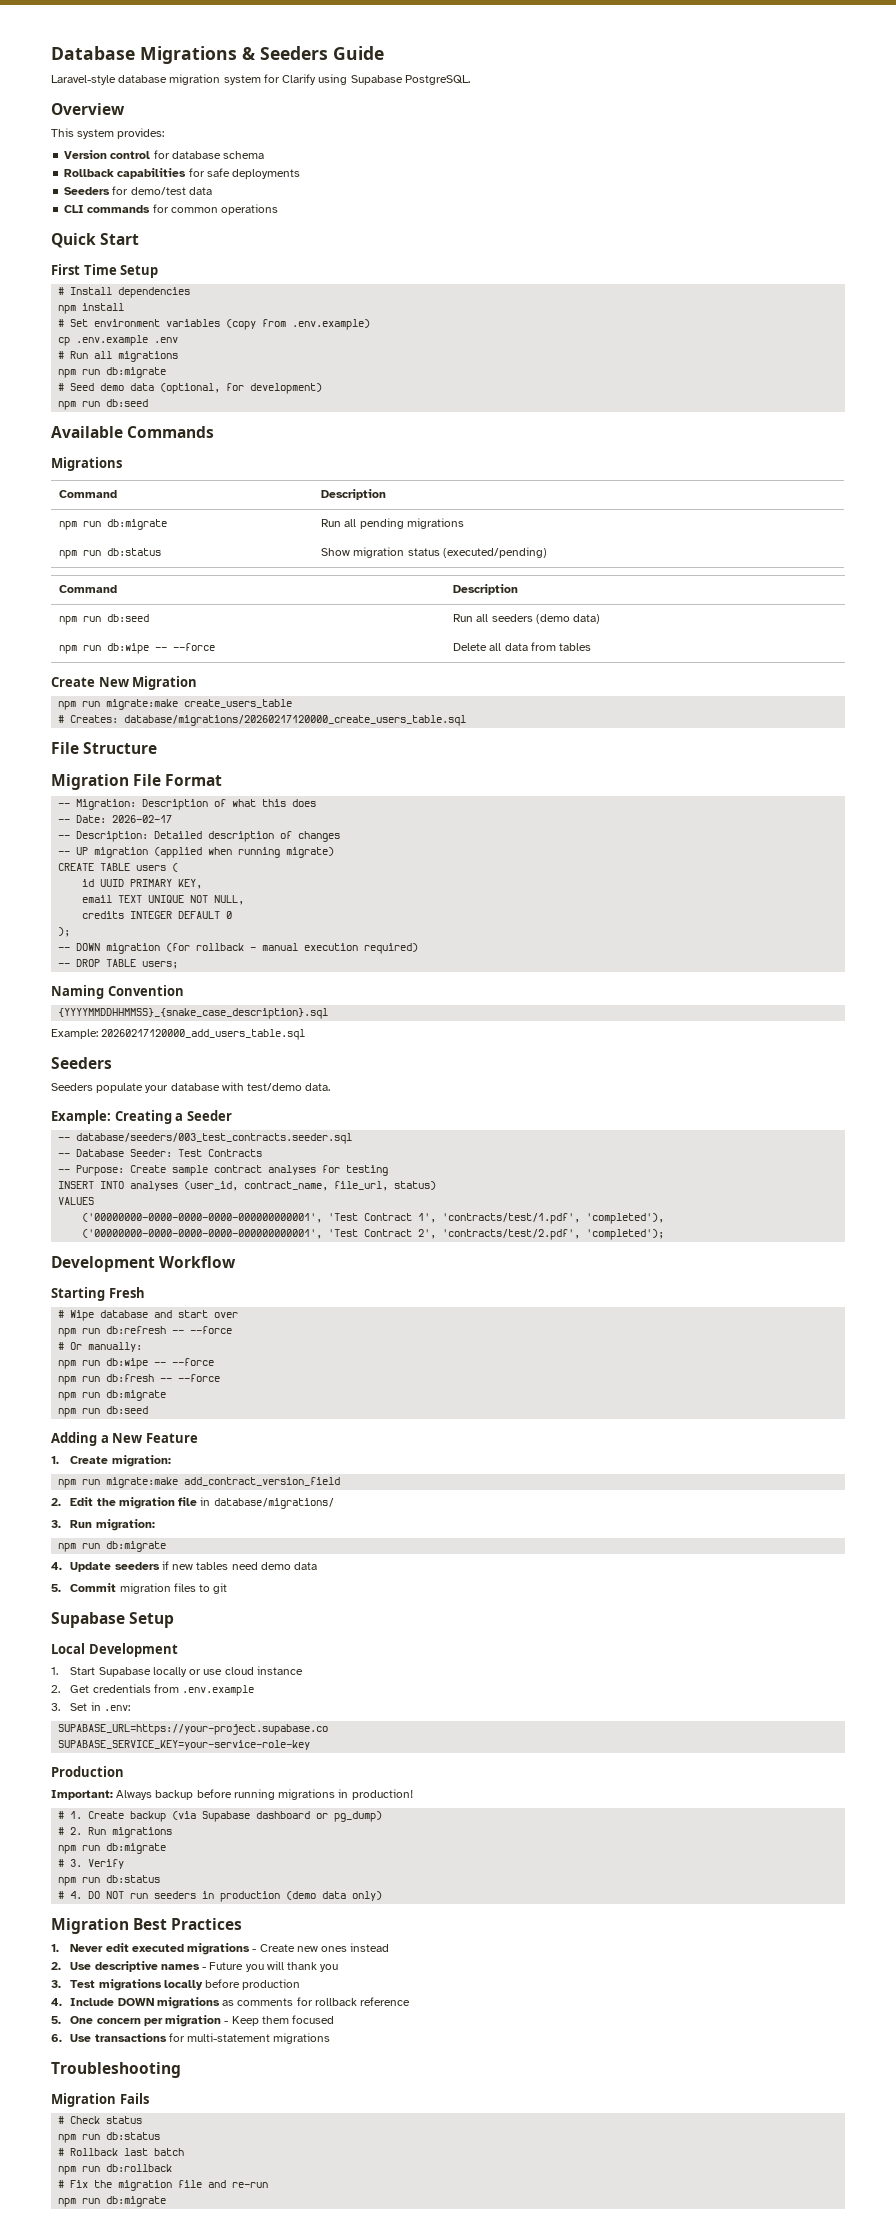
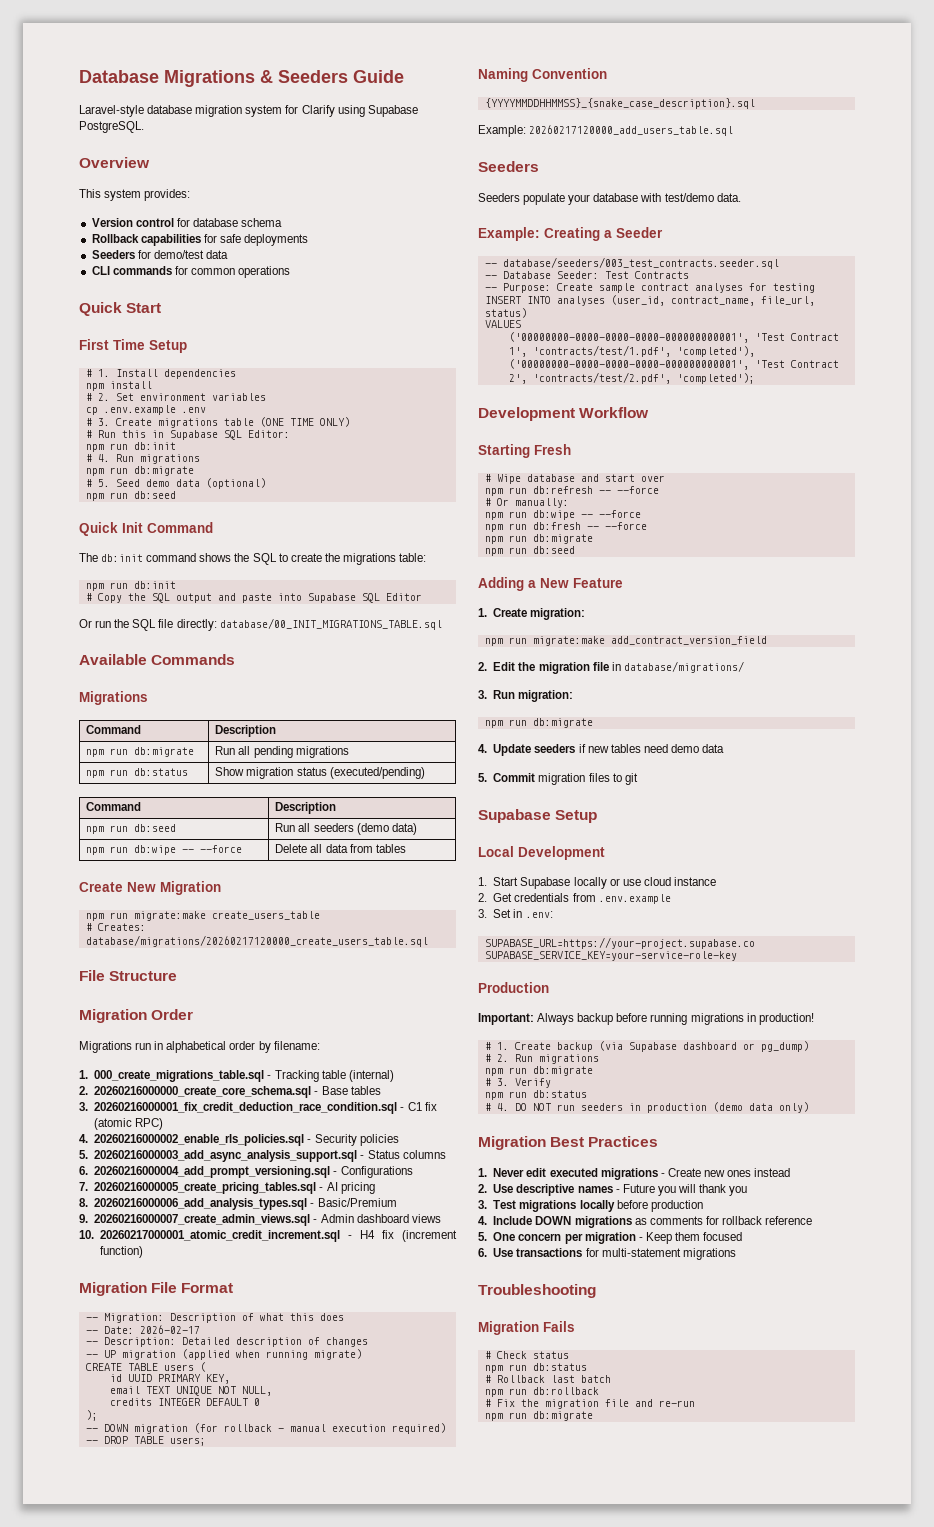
- # Install dependencies
+ # 1. Install dependencies
- # Set environment variables (copy from .env.example)
+ # 2. Set environment variables
- # Run all migrations
+ # 3. Create migrations table (ONE TIME ONLY)
+ # Run this in Supabase SQL Editor:
+ npm run db:init
+ # 4. Run migrations
  npm run db:migrate
- # Seed demo data (optional, for development)
+ # 5. Seed demo data (optional)
  npm run db:seed
+ Quick Init Command
+ The db:init command shows the SQL to create the migrations table:
+ npm run db:init
+ # Copy the SQL output and paste into Supabase SQL Editor
+ Or run the SQL file directly: database/00_INIT_MIGRATIONS_TABLE.sql
+ Migration Order
+ Migrations run in alphabetical order by filename:
+ 1. 000_create_migrations_table.sql - Tracking table (internal)
+ 2. 20260216000000_create_core_schema.sql - Base tables
+ 3. 20260216000001_fix_credit_deduction_race_condition.sql - C1 fix (atomic RPC)
+ 4. 20260216000002_enable_rls_policies.sql - Security policies
+ 5. 20260216000003_add_async_analysis_support.sql - Status columns
+ 6. 20260216000004_add_prompt_versioning.sql - Configurations
+ 7. 20260216000005_create_pricing_tables.sql - AI pricing
+ 8. 20260216000006_add_analysis_types.sql - Basic/Premium
+ 9. 20260216000007_create_admin_views.sql - Admin dashboard views
+ 10. 20260217000001_atomic_credit_increment.sql - H4 fix (increment function)

